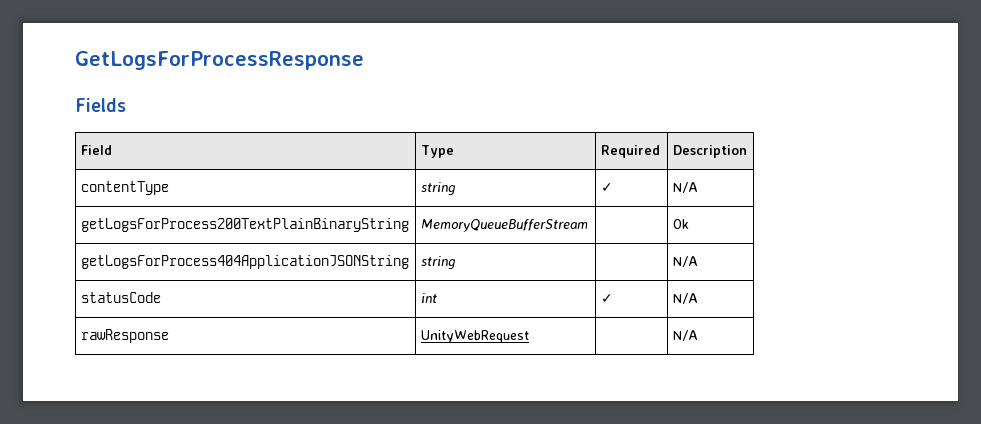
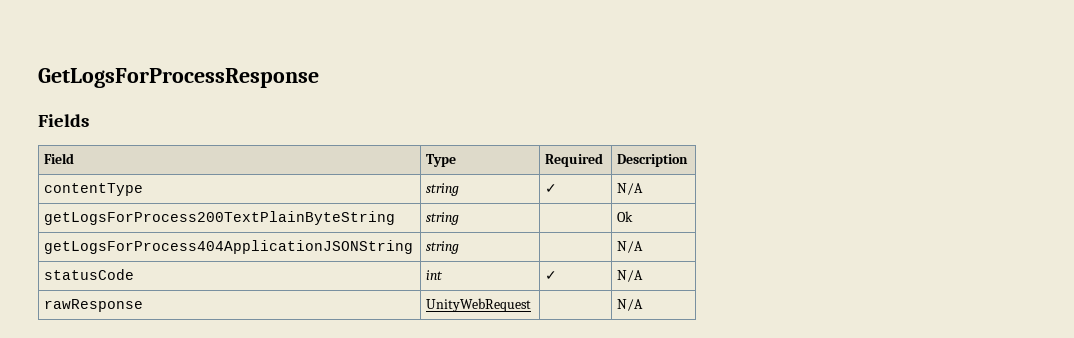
- getLogsForProcess200TextPlainBinaryString | MemoryQueueBufferStream | | Ok
+ getLogsForProcess200TextPlainByteString | string | | Ok

